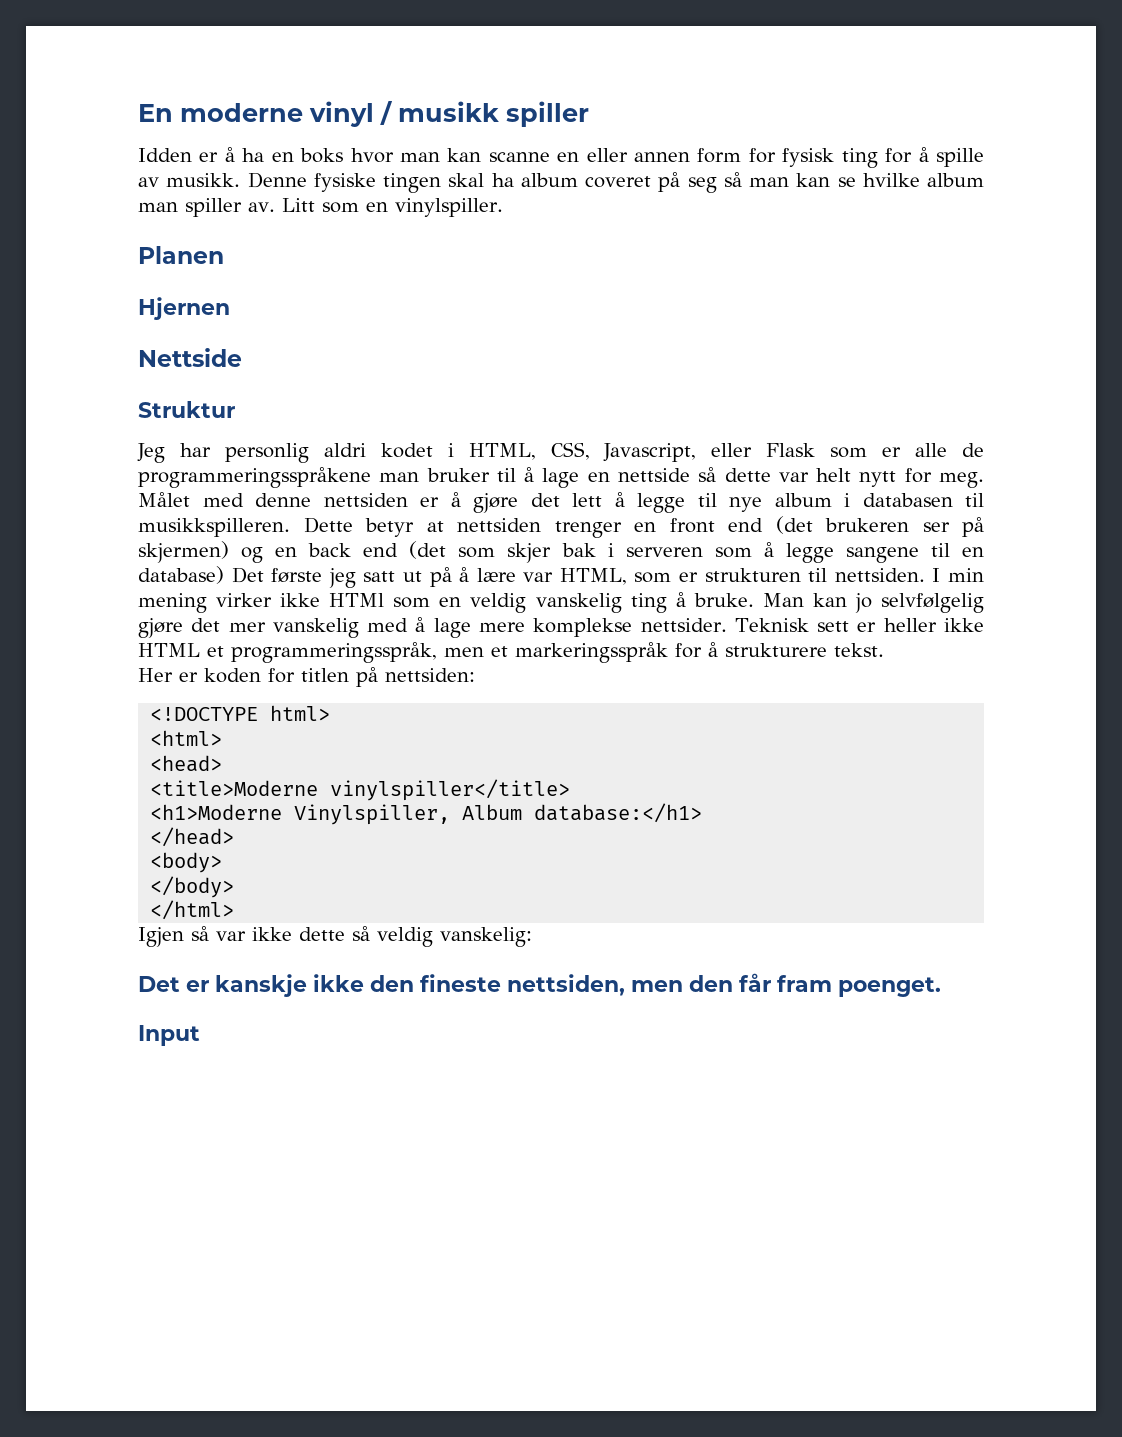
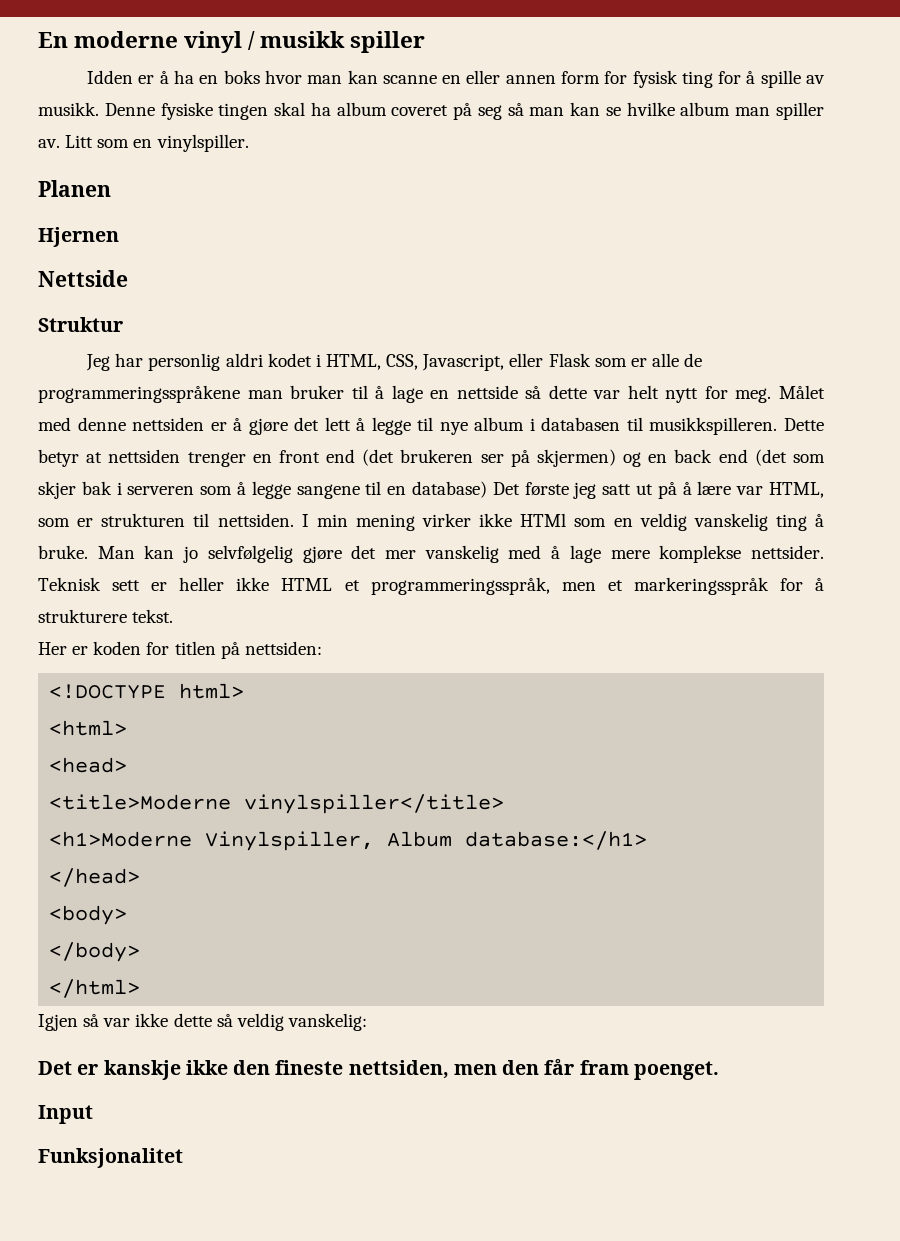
+ Funksjonalitet

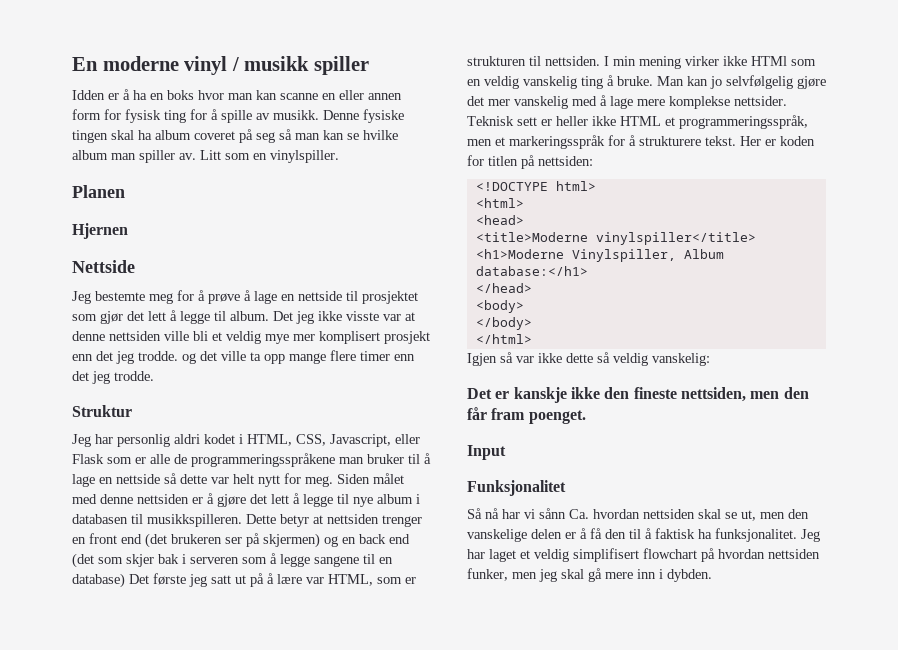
+ Jeg bestemte meg for å prøve å lage en nettside til prosjektet som gjør det lett å legge til album. Det jeg ikke visste var at denne nettsiden ville bli et veldig mye mer komplisert prosjekt enn det jeg trodde. og det ville ta opp mange flere timer enn det jeg trodde.
- Målet med denne nettsiden er å gjøre det lett å legge til nye album i databasen til musikkspilleren.
+ Siden målet med denne nettsiden er å gjøre det lett å legge til nye album i databasen til musikkspilleren.
- Teknisk sett er heller ikke HTML et programmeringsspråk, men et markeringsspråk for å strukturere tekst.
- Her er koden for titlen på nettsiden:
+ Teknisk sett er heller ikke HTML et programmeringsspråk, men et markeringsspråk for å strukturere tekst. Her er koden for titlen på nettsiden:
+ Så nå har vi sånn Ca. hvordan nettsiden skal se ut, men den vanskelige delen er å få den til å faktisk ha funksjonalitet. Jeg har laget et veldig simplifisert flowchart på hvordan nettsiden funker, men jeg skal gå mere inn i dybden.

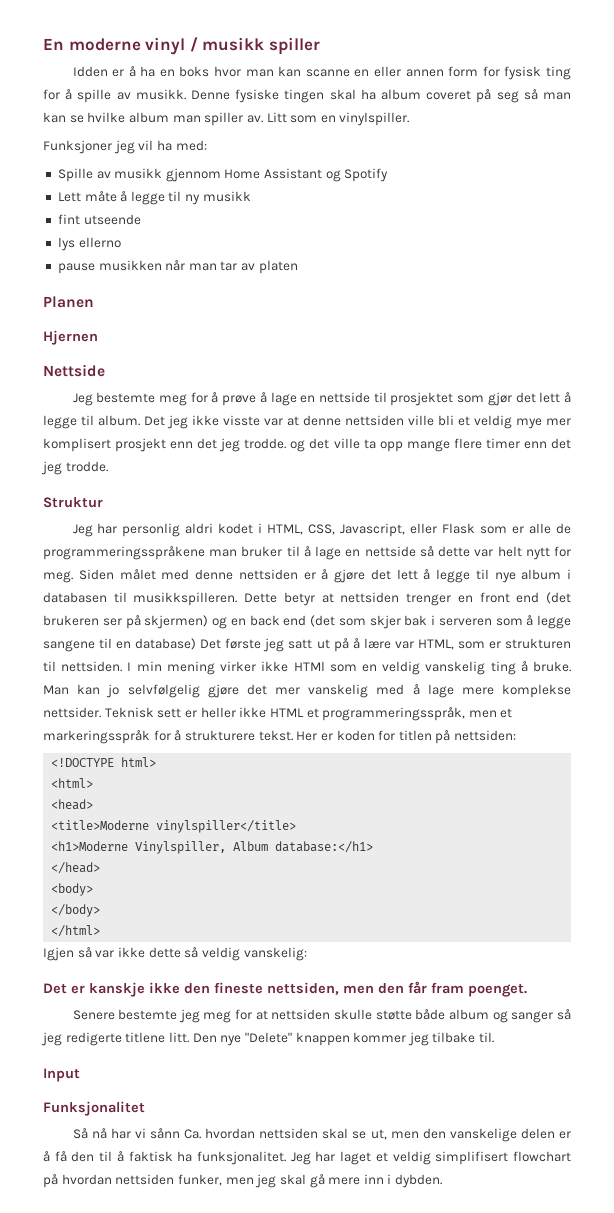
+ Funksjoner jeg vil ha med:
+ Spille av musikk gjennom Home Assistant og Spotify
+ Lett måte å legge til ny musikk
+ fint utseende
+ lys ellerno
+ pause musikken når man tar av platen
+ Senere bestemte jeg meg for at nettsiden skulle støtte både album og sanger så jeg redigerte titlene litt. Den nye "Delete" knappen kommer jeg tilbake til.

